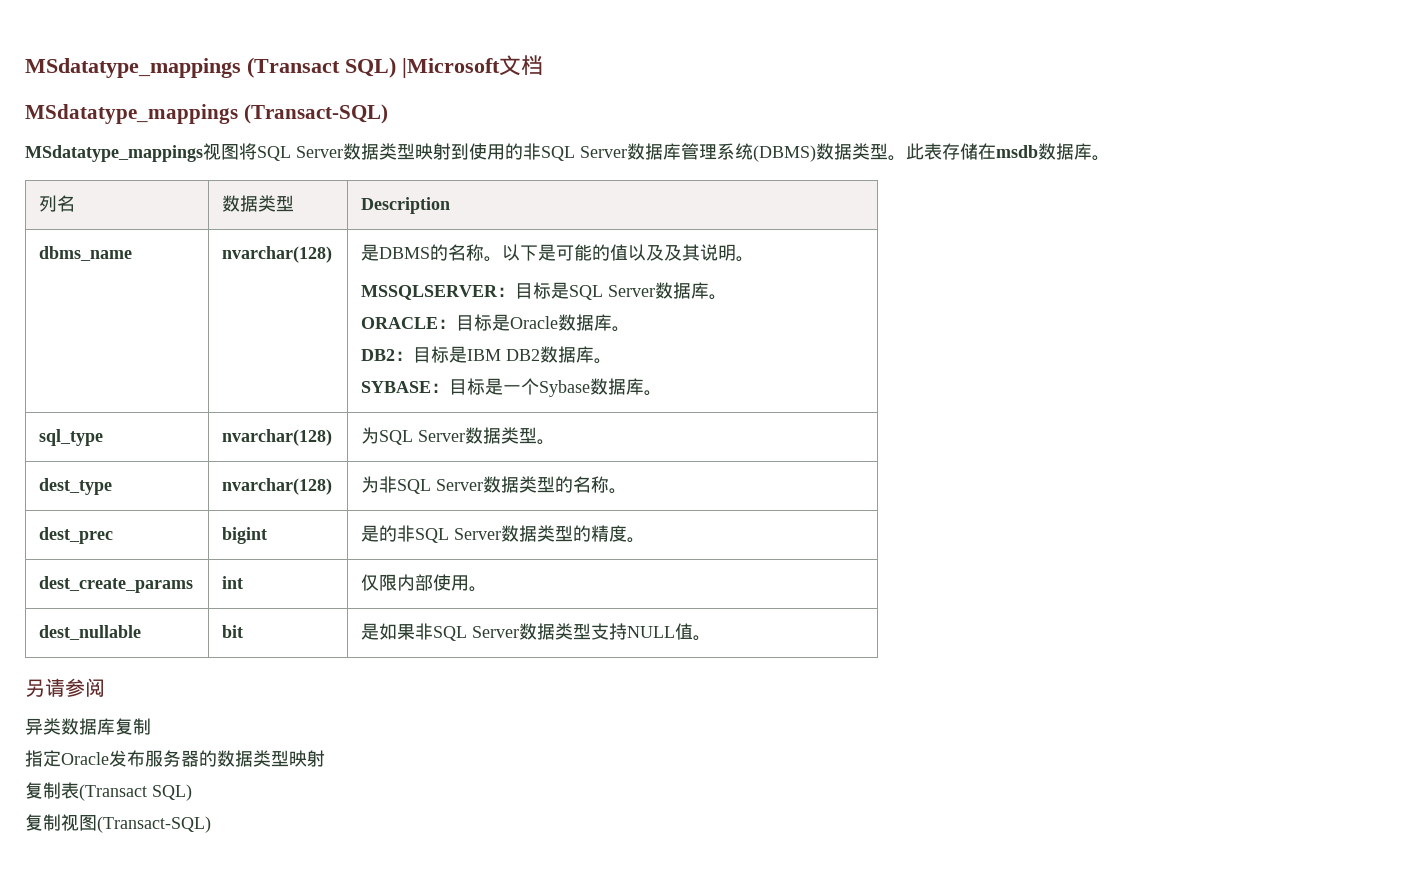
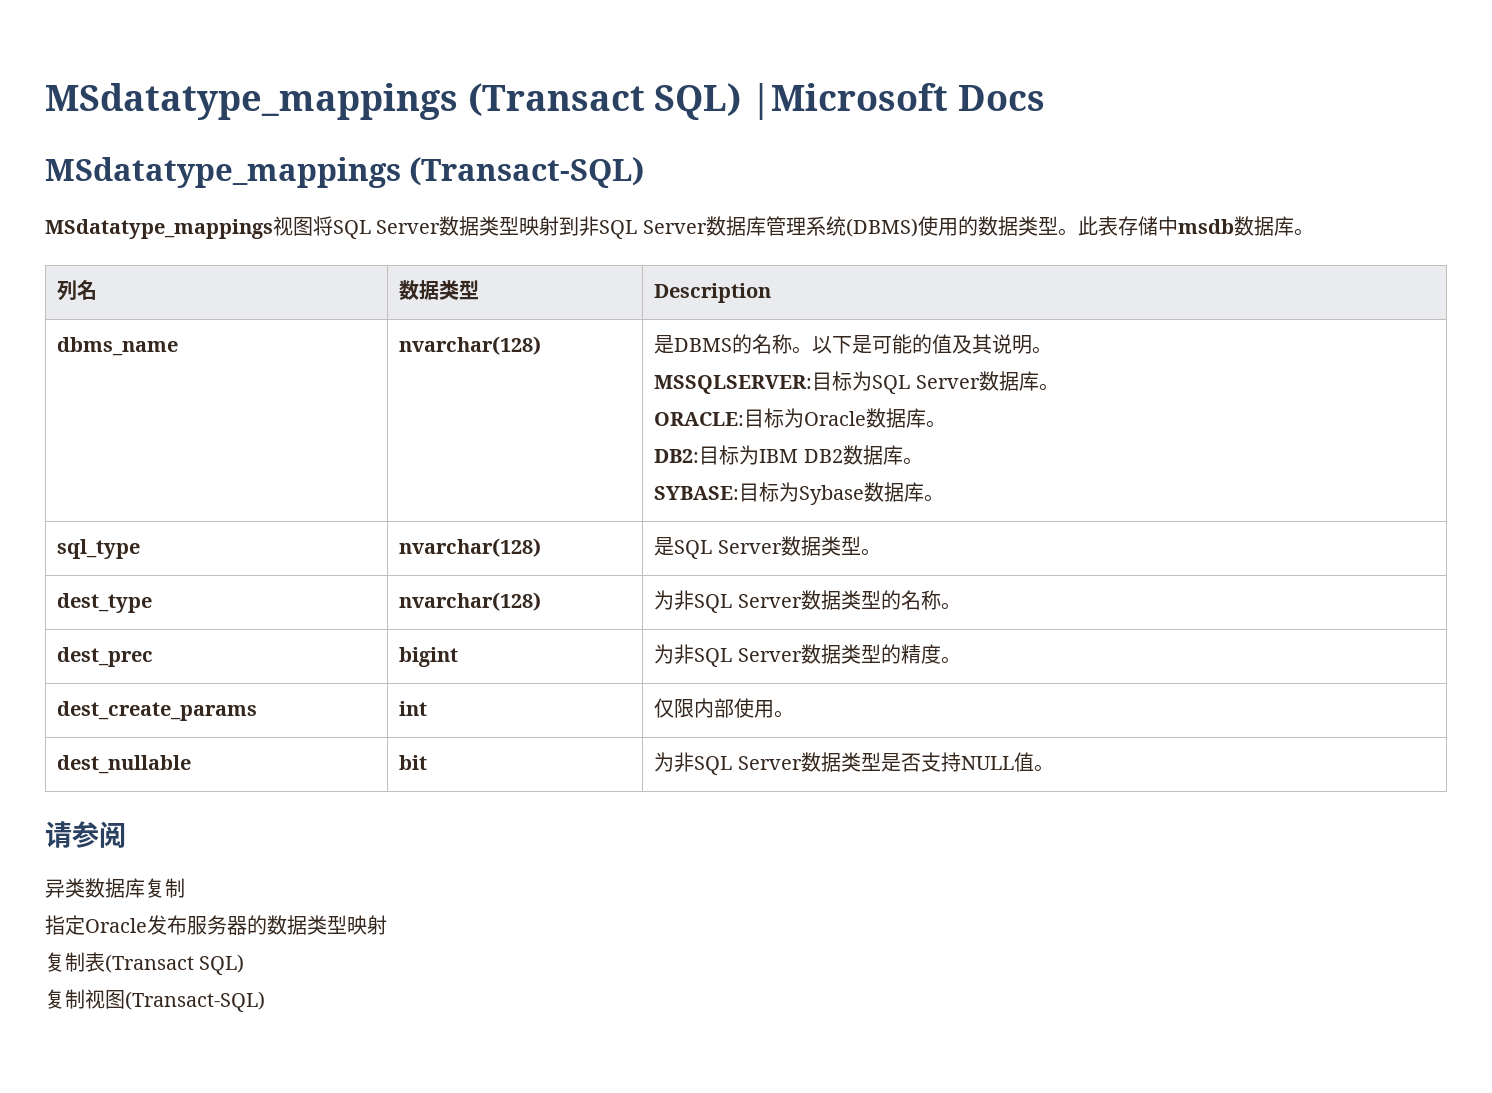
- MSdatatype_mappings (Transact SQL) |Microsoft文档
+ MSdatatype_mappings (Transact SQL) |Microsoft Docs
- MSdatatype_mappings视图将SQL Server数据类型映射到使用的非SQL Server数据库管理系统(DBMS)数据类型。
+ MSdatatype_mappings视图将SQL Server数据类型映射到非SQL Server数据库管理系统(DBMS)使用的数据类型。
- 此表存储在msdb数据库。
+ 此表存储中msdb数据库。
- dbms_name | nvarchar(128) | 是DBMS的名称。以下是可能的值以及及其说明。
- MSSQLSERVER：目标是SQL Server数据库。
- ORACLE：目标是Oracle数据库。
- DB2：目标是IBM DB2数据库。
- SYBASE：目标是一个Sybase数据库。
+ dbms_name | nvarchar(128) | 是DBMS的名称。以下是可能的值及其说明。
+ MSSQLSERVER:目标为SQL Server数据库。
+ ORACLE:目标为Oracle数据库。
+ DB2:目标为IBM DB2数据库。
+ SYBASE:目标为Sybase数据库。
- sql_type | nvarchar(128) | 为SQL Server数据类型。
+ sql_type | nvarchar(128) | 是SQL Server数据类型。
- dest_prec | bigint | 是的非SQL Server数据类型的精度。
+ dest_prec | bigint | 为非SQL Server数据类型的精度。
- dest_nullable | bit | 是如果非SQL Server数据类型支持NULL值。
+ dest_nullable | bit | 为非SQL Server数据类型是否支持NULL值。
- 另请参阅
+ 请参阅

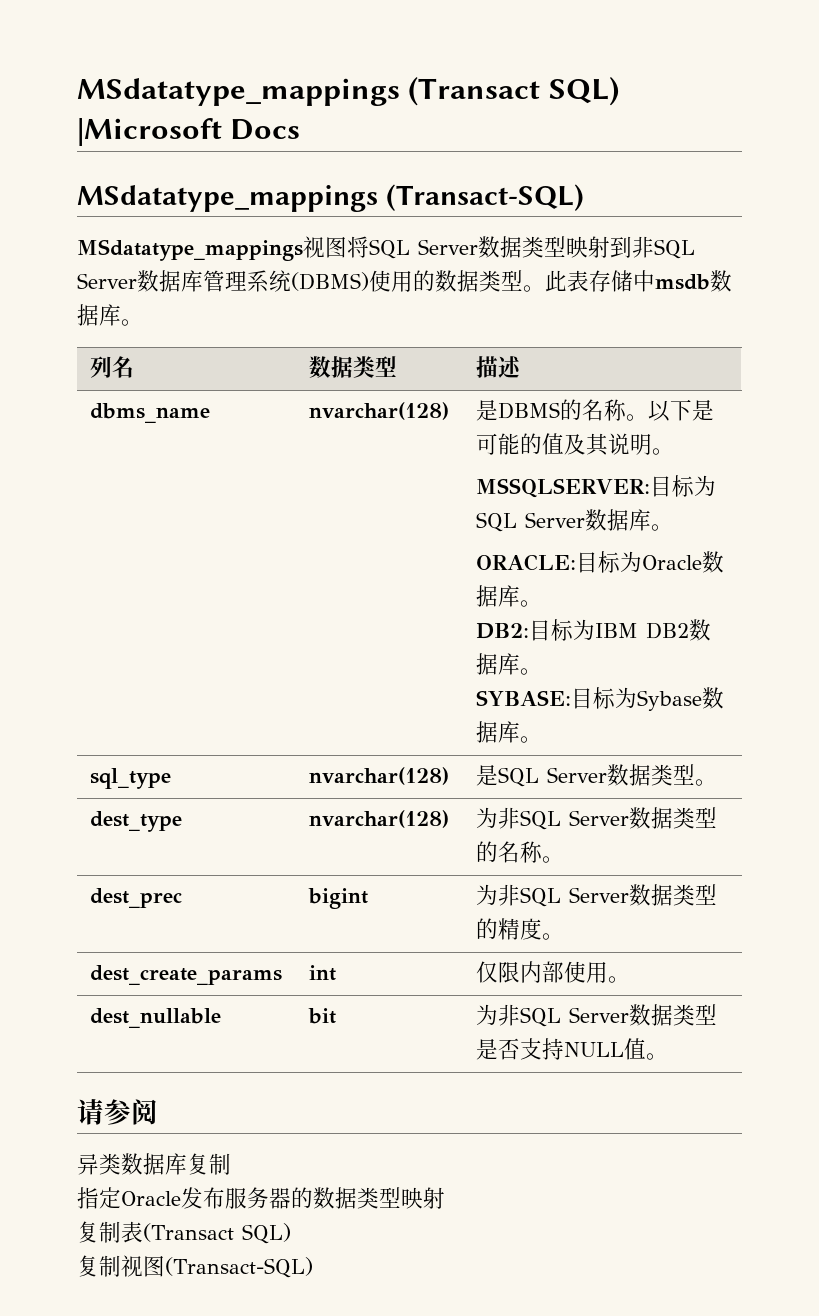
- 列名 | 数据类型 | Description
+ 列名 | 数据类型 | 描述

